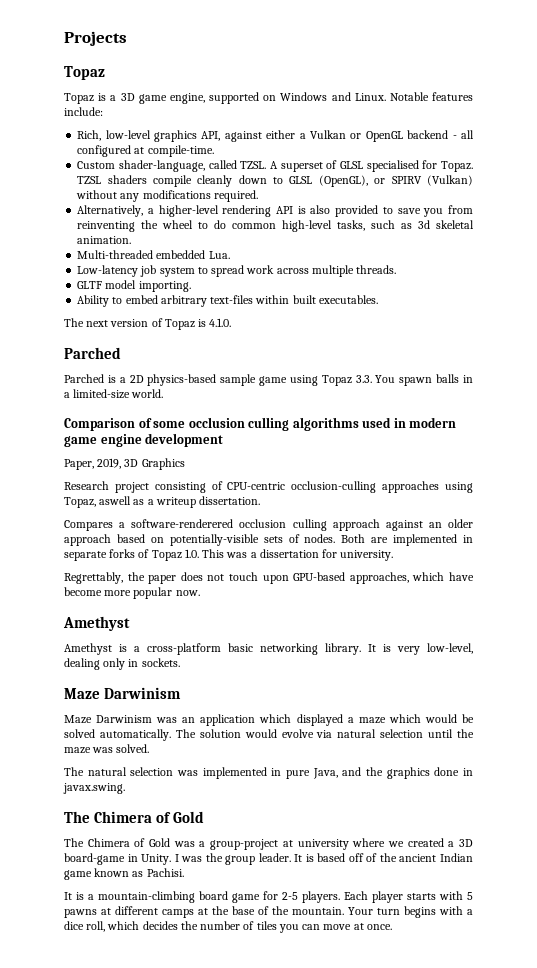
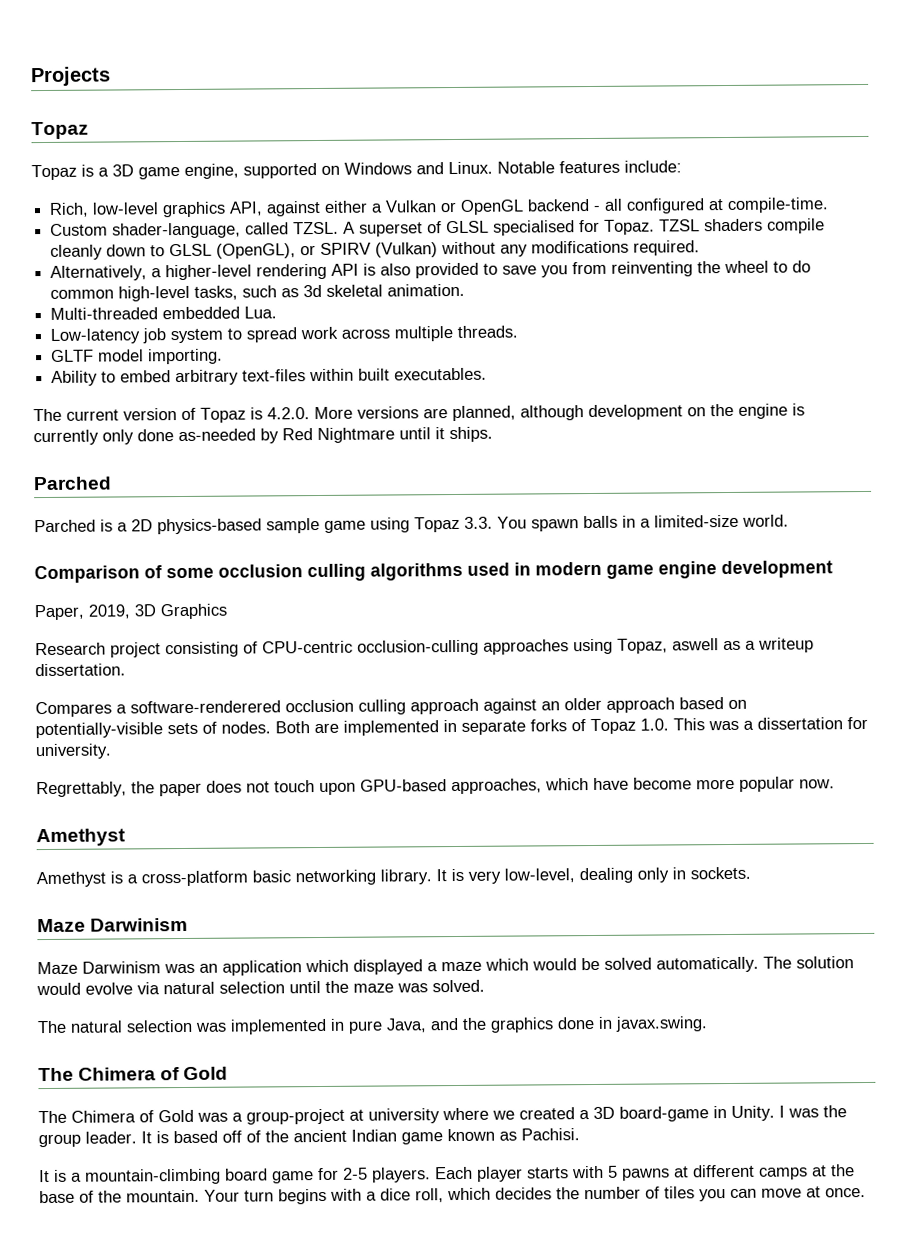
- The next version of Topaz is 4.1.0.
+ The current version of Topaz is 4.2.0. More versions are planned, although development on the engine is currently only done as-needed by Red Nightmare until it ships.

